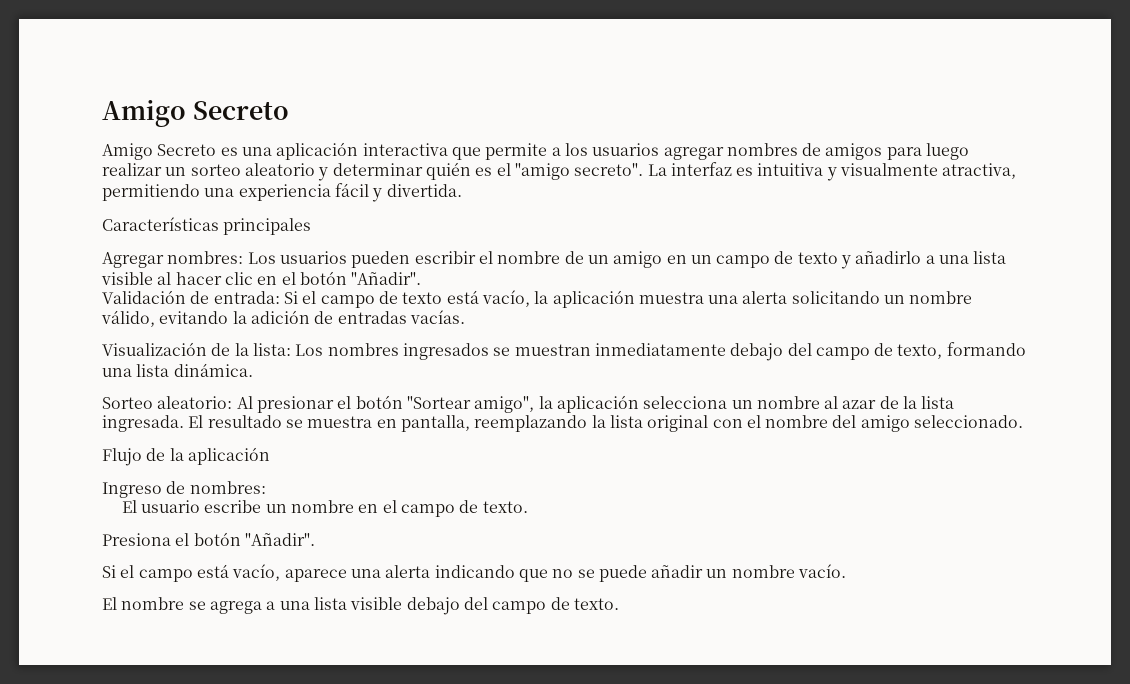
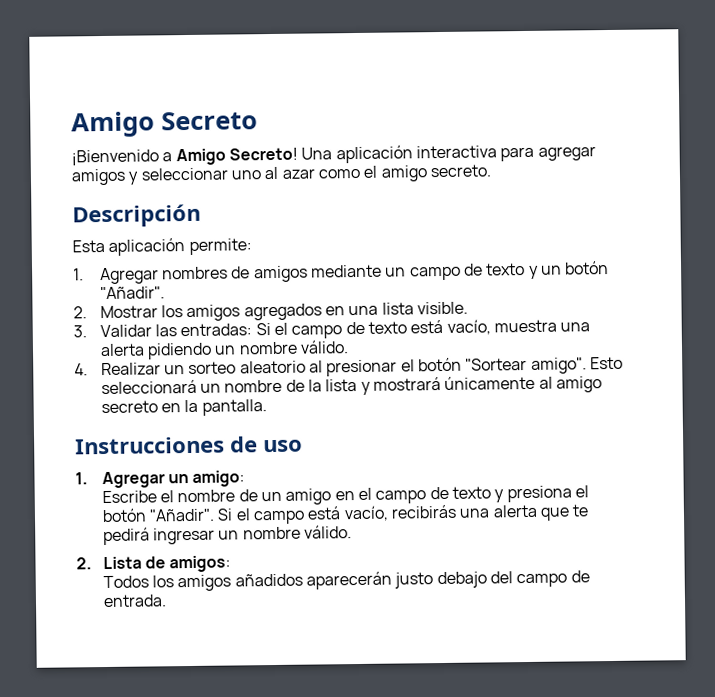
- Amigo Secreto es una aplicación interactiva que permite a los usuarios agregar nombres de amigos para luego realizar un sorteo aleatorio y determinar quién es el "amigo secreto". La interfaz es intuitiva y visualmente atractiva, permitiendo una experiencia fácil y divertida.
- Características principales
- Agregar nombres: Los usuarios pueden escribir el nombre de un amigo en un campo de texto y añadirlo a una lista visible al hacer clic en el botón "Añadir".
- Validación de entrada: Si el campo de texto está vacío, la aplicación muestra una alerta solicitando un nombre válido, evitando la adición de entradas vacías.
- Visualización de la lista: Los nombres ingresados se muestran inmediatamente debajo del campo de texto, formando una lista dinámica.
- Sorteo aleatorio: Al presionar el botón "Sortear amigo", la aplicación selecciona un nombre al azar de la lista ingresada. El resultado se muestra en pantalla, reemplazando la lista original con el nombre del amigo seleccionado.
- Flujo de la aplicación
- Ingreso de nombres:
- El usuario escribe un nombre en el campo de texto.
- Presiona el botón "Añadir".
- Si el campo está vacío, aparece una alerta indicando que no se puede añadir un nombre vacío.
- El nombre se agrega a una lista visible debajo del campo de texto.
+ ¡Bienvenido a Amigo Secreto! Una aplicación interactiva para agregar amigos y seleccionar uno al azar como el amigo secreto.
+ Descripción
+ Esta aplicación permite:
+ 1. Agregar nombres de amigos mediante un campo de texto y un botón "Añadir".
+ 2. Mostrar los amigos agregados en una lista visible.
+ 3. Validar las entradas: Si el campo de texto está vacío, muestra una alerta pidiendo un nombre válido.
+ 4. Realizar un sorteo aleatorio al presionar el botón "Sortear amigo". Esto seleccionará un nombre de la lista y mostrará únicamente al amigo secreto en la pantalla.
+ Instrucciones de uso
+ 1. Agregar un amigo:
+ Escribe el nombre de un amigo en el campo de texto y presiona el botón "Añadir". Si el campo está vacío, recibirás una alerta que te pedirá ingresar un nombre válido.
+ 2. Lista de amigos:
+ Todos los amigos añadidos aparecerán justo debajo del campo de entrada.

